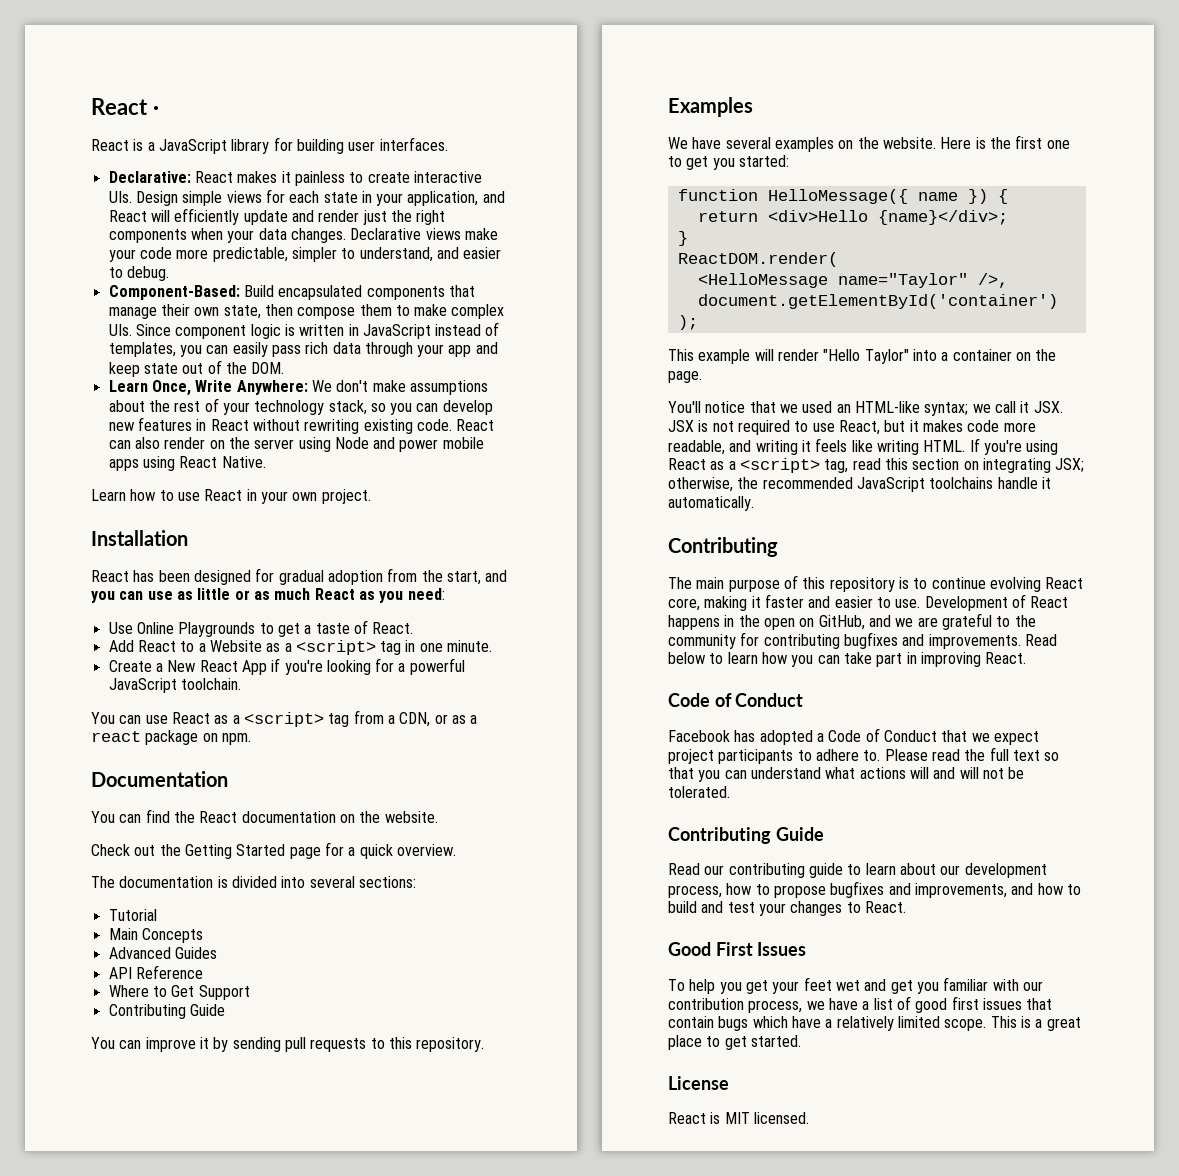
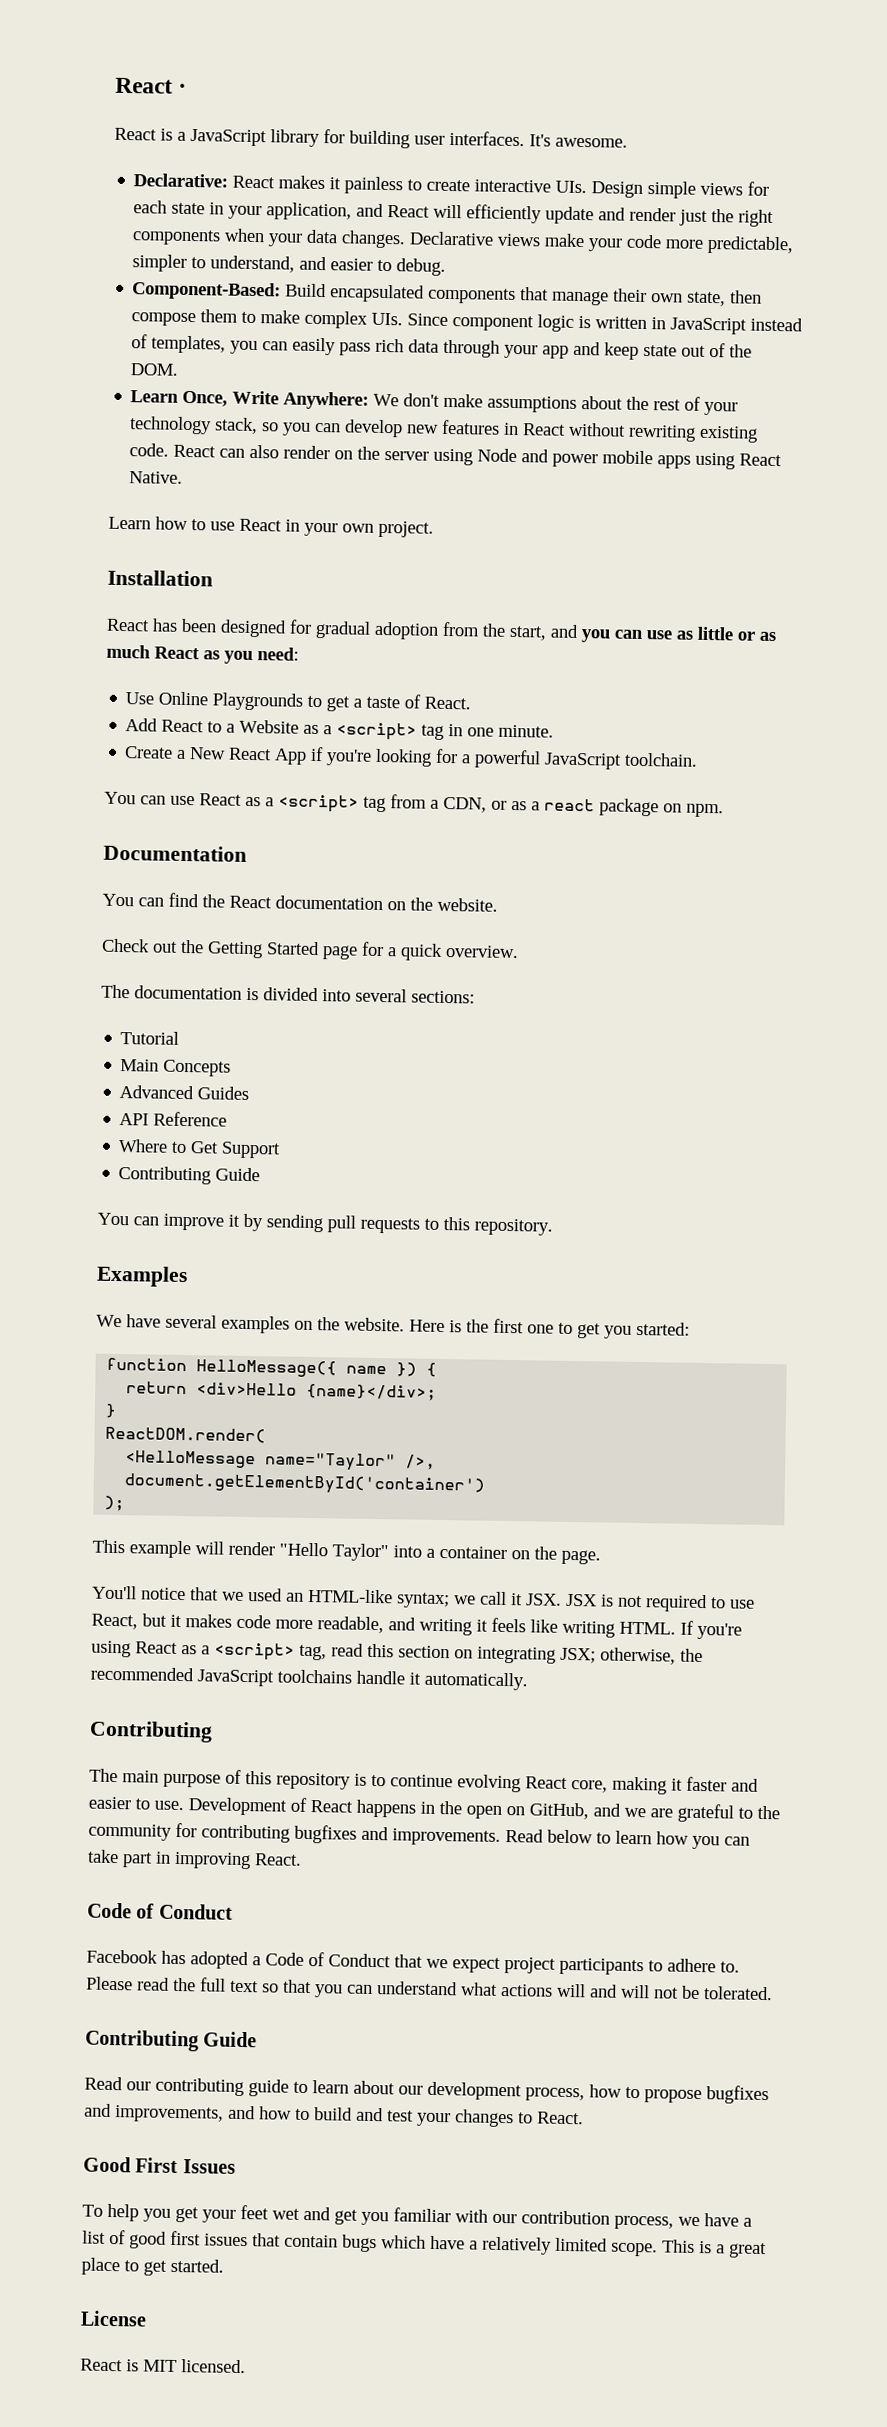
+ It's awesome.

